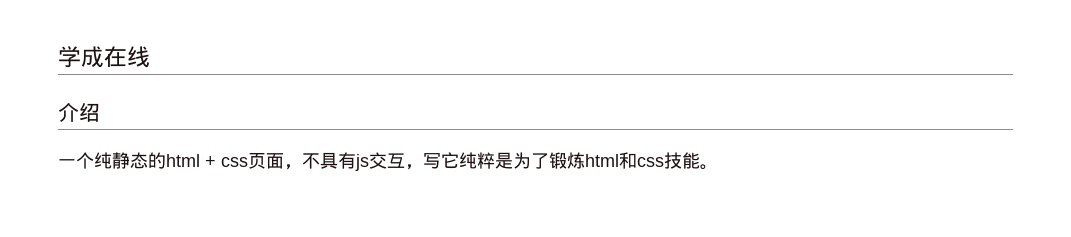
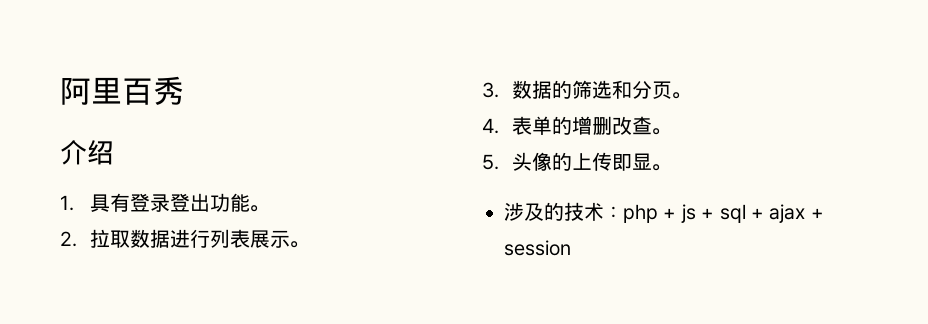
- 学成在线
+ 阿里百秀
- 一个纯静态的html + css页面，不具有js交互，写它纯粹是为了锻炼html和css技能。
+ 1.具有登录登出功能。
+ 2.拉取数据进行列表展示。
+ 3.数据的筛选和分页。
+ 4.表单的增删改查。
+ 5.头像的上传即显。
+ 涉及的技术：php + js + sql + ajax + session

